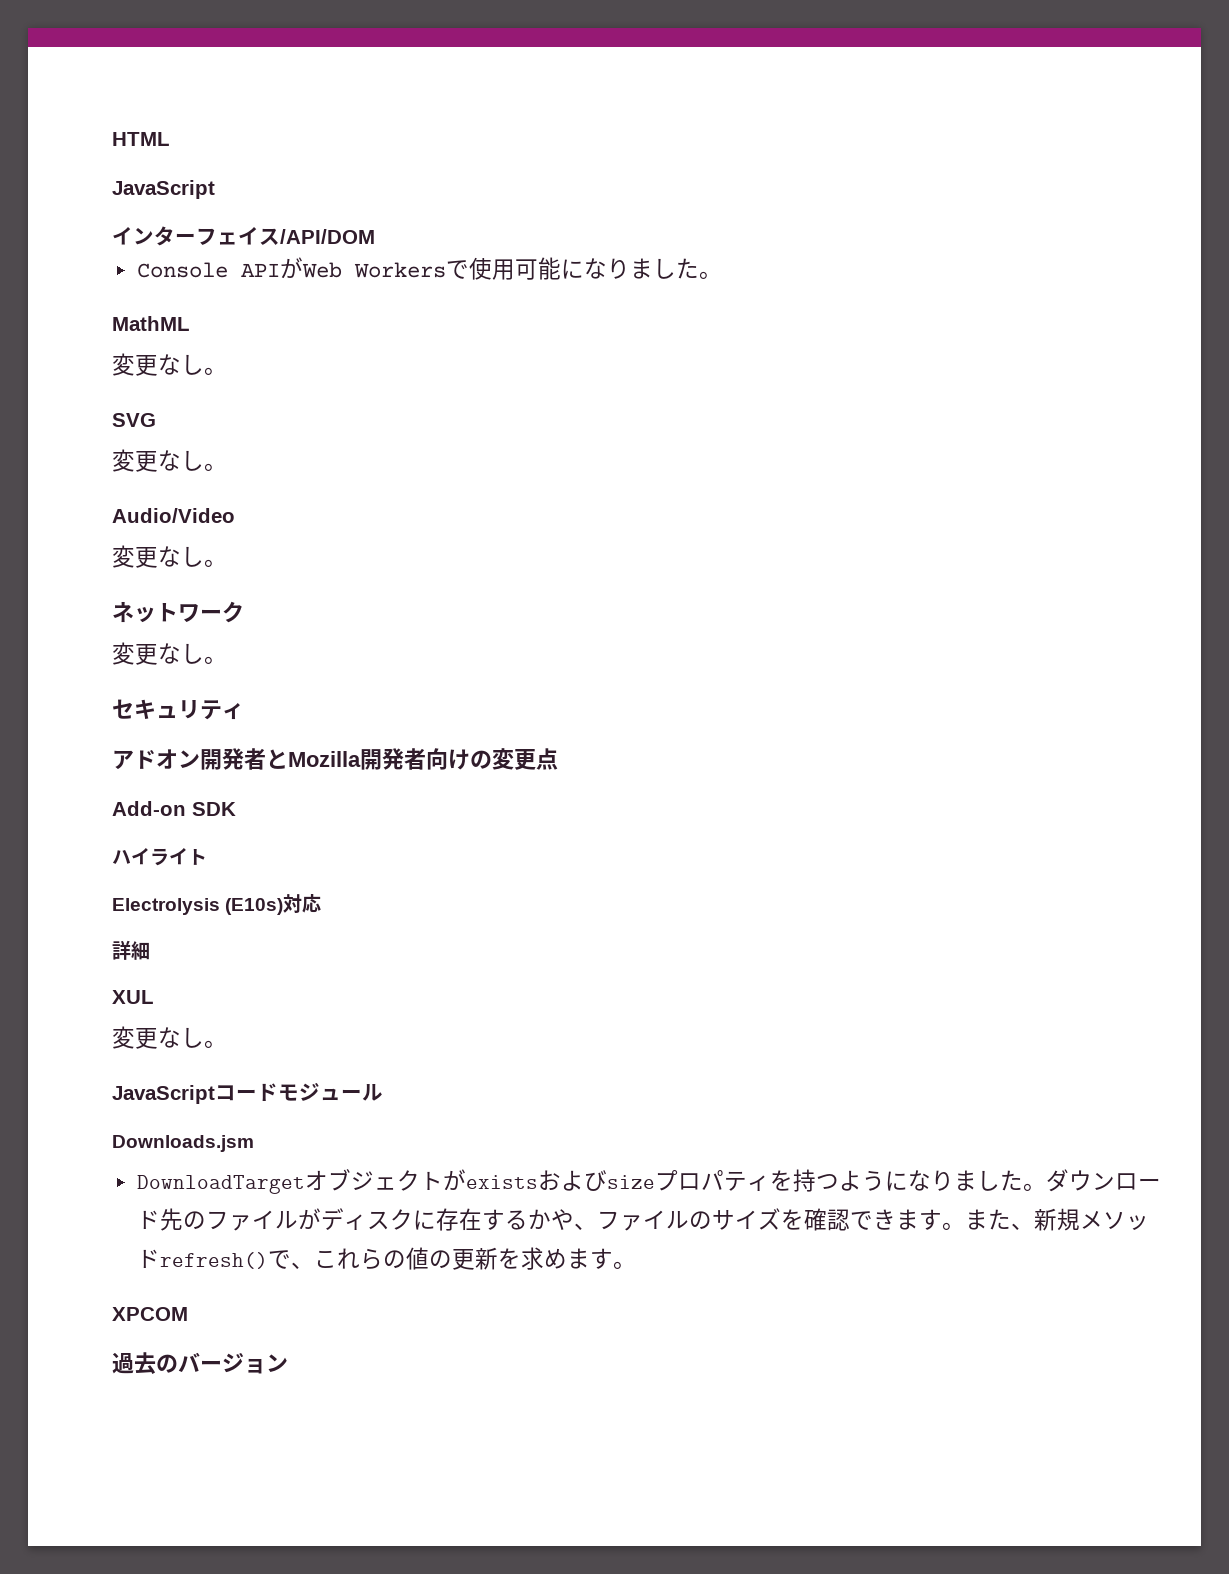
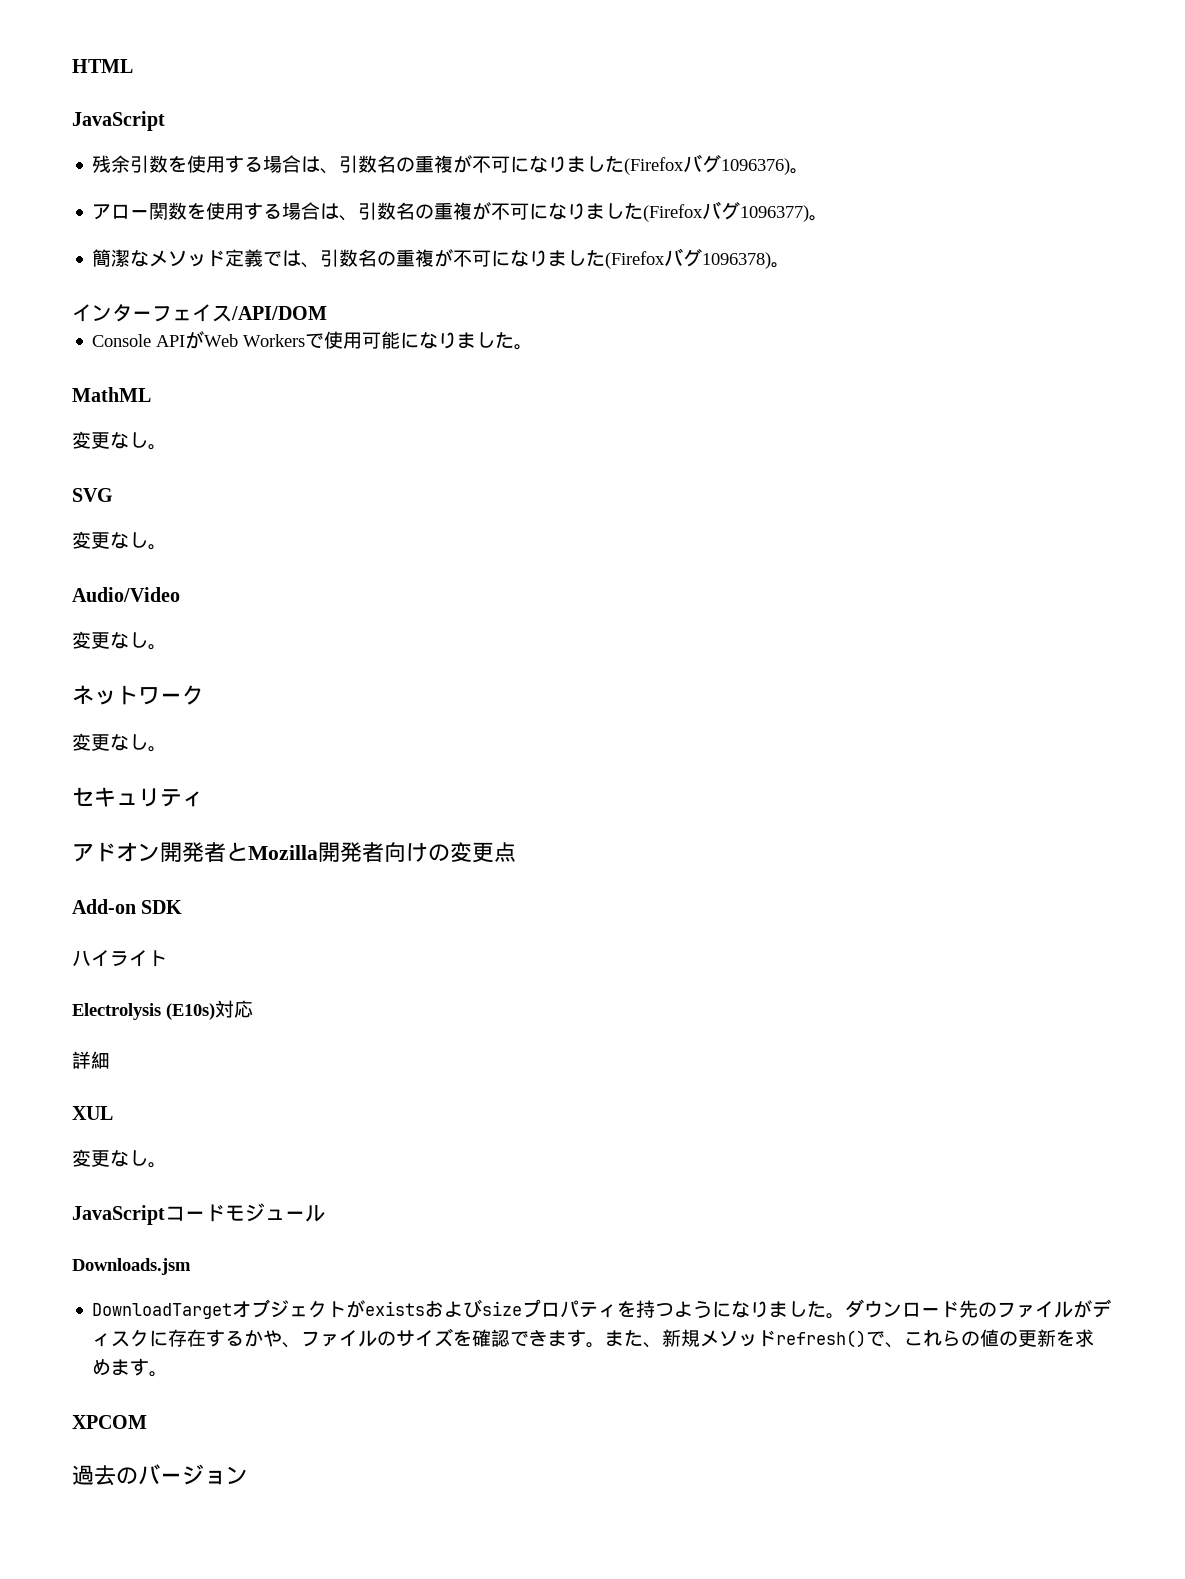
+ 残余引数を使用する場合は、引数名の重複が不可になりました(Firefoxバグ1096376)。
+ アロー関数を使用する場合は、引数名の重複が不可になりました(Firefoxバグ1096377)。
+ 簡潔なメソッド定義では、引数名の重複が不可になりました(Firefoxバグ1096378)。

